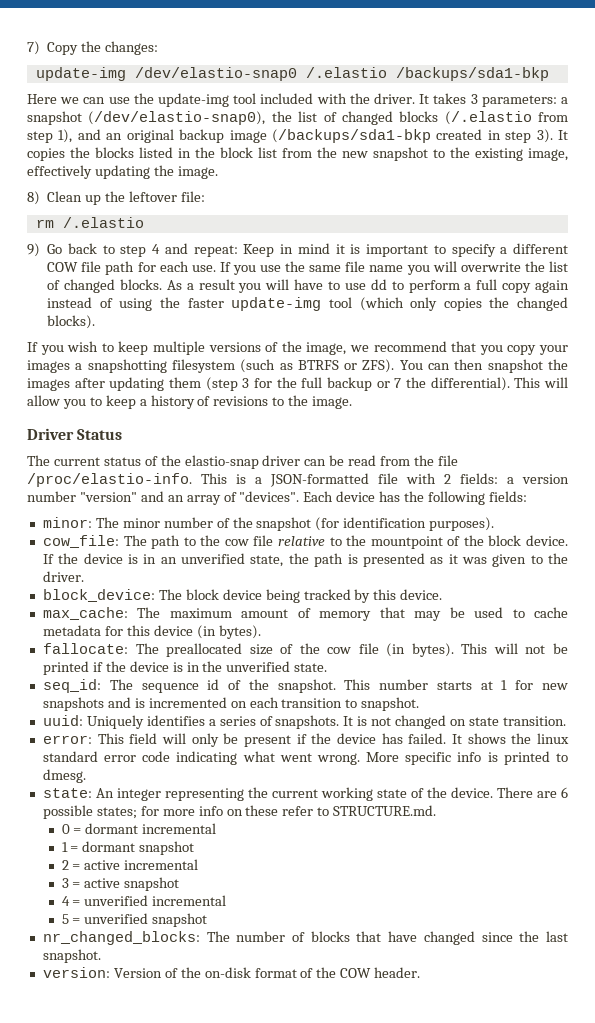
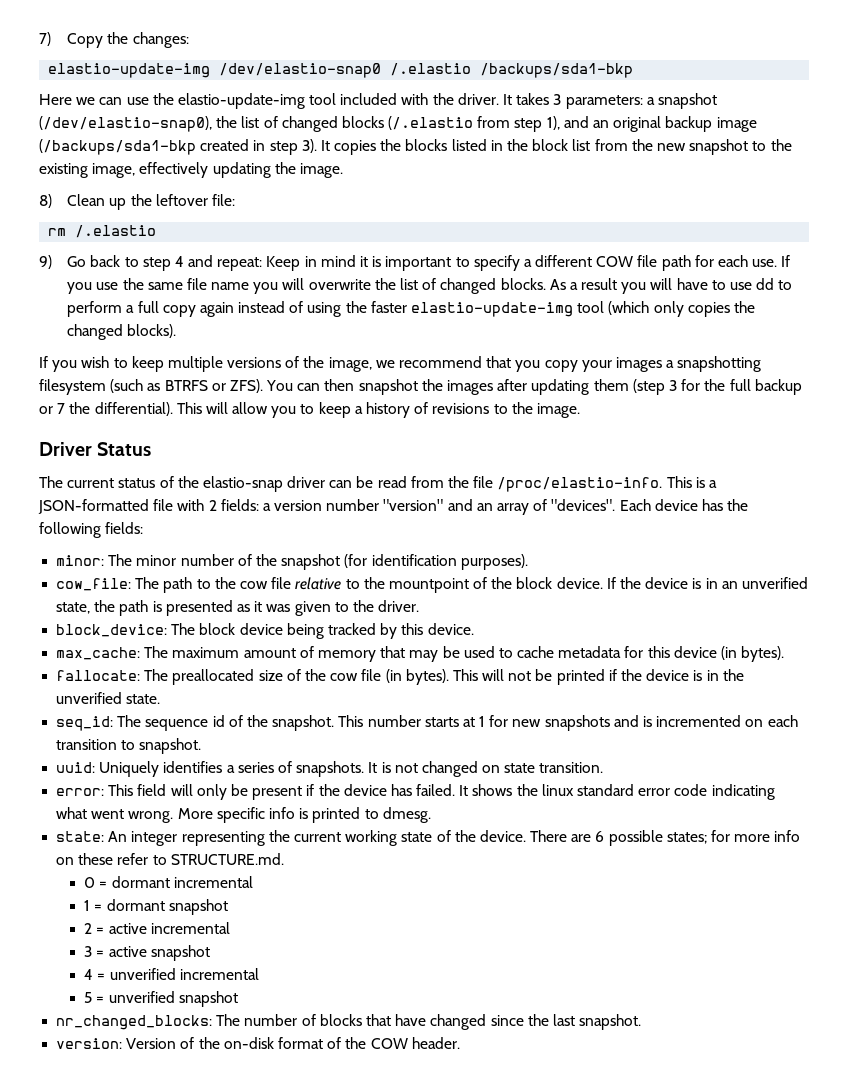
- update-img /dev/elastio-snap0 /.elastio /backups/sda1-bkp
+ elastio-update-img /dev/elastio-snap0 /.elastio /backups/sda1-bkp
- Here we can use the update-img tool included with the driver.
+ Here we can use the elastio-update-img tool included with the driver.
- As a result you will have to use dd to perform a full copy again instead of using the faster update-img tool (which only copies the changed blocks).
+ As a result you will have to use dd to perform a full copy again instead of using the faster elastio-update-img tool (which only copies the changed blocks).

